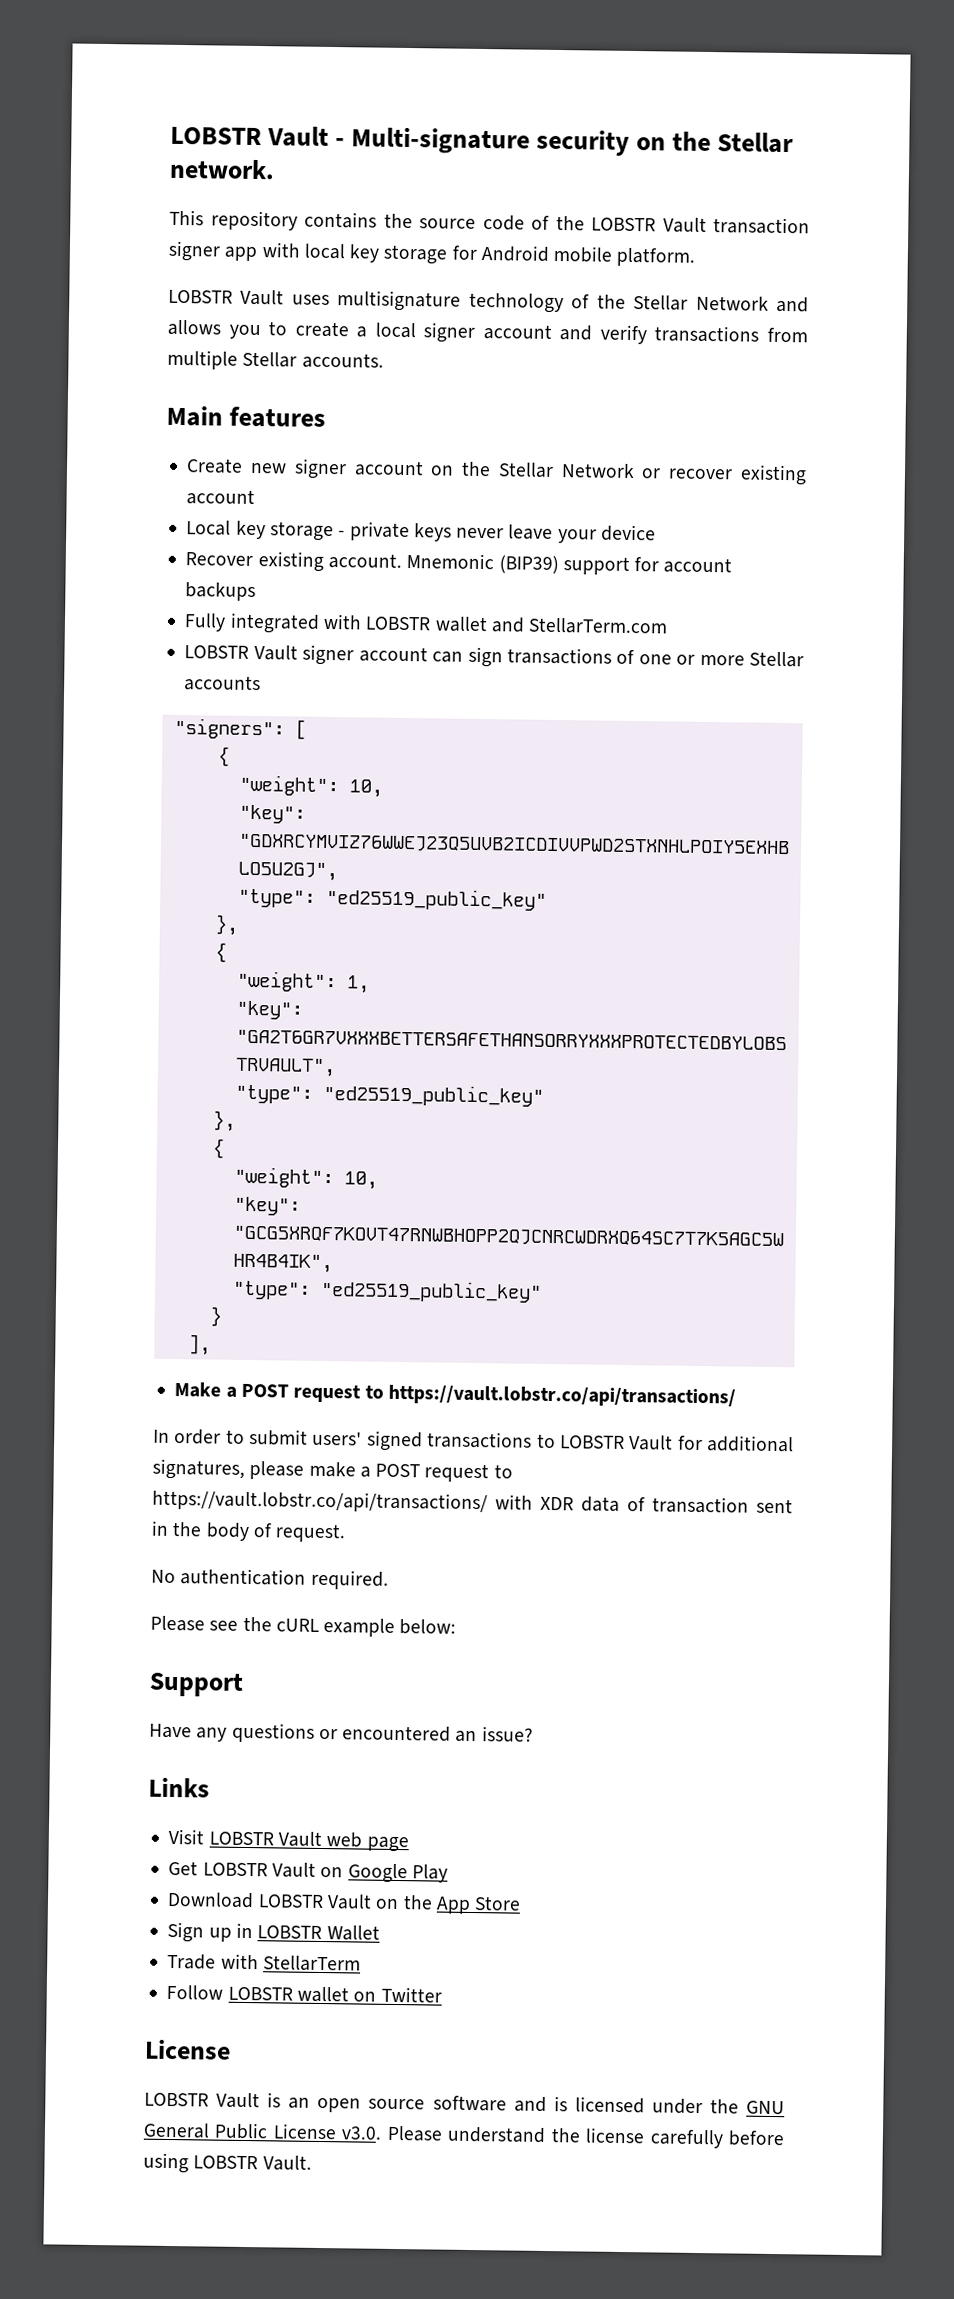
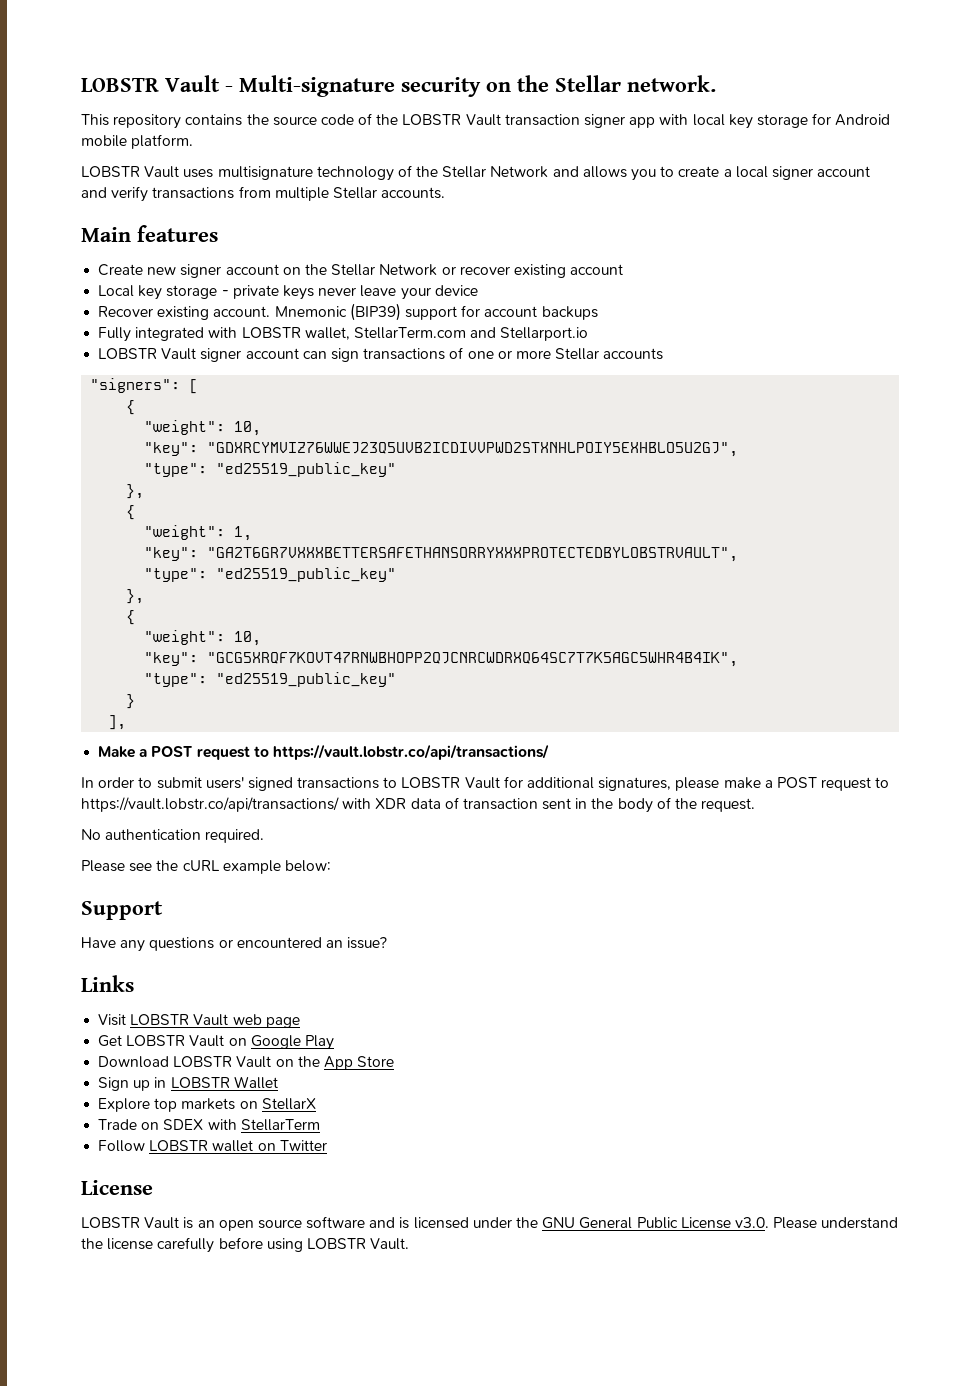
- Fully integrated with LOBSTR wallet and StellarTerm.com
+ Fully integrated with LOBSTR wallet, StellarTerm.com and Stellarport.io
- In order to submit users' signed transactions to LOBSTR Vault for additional signatures, please make a POST request to https://vault.lobstr.co/api/transactions/ with XDR data of transaction sent in the body of request.
+ In order to submit users' signed transactions to LOBSTR Vault for additional signatures, please make a POST request to https://vault.lobstr.co/api/transactions/ with XDR data of transaction sent in the body of the request.
+ Explore top markets on StellarX
- Trade with StellarTerm
+ Trade on SDEX with StellarTerm

